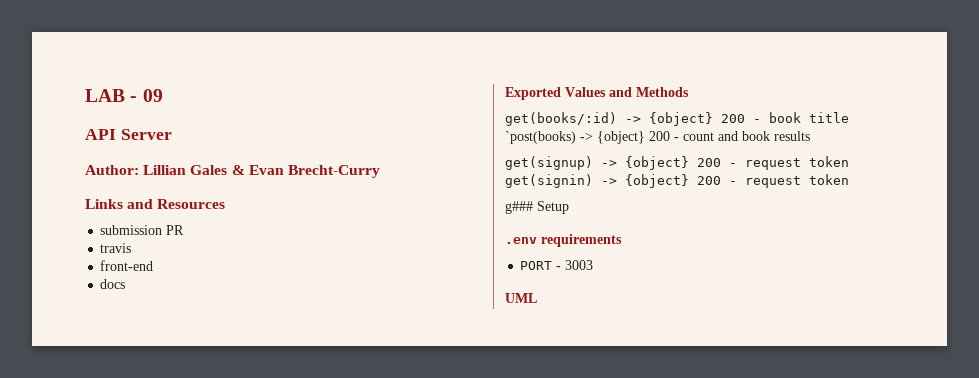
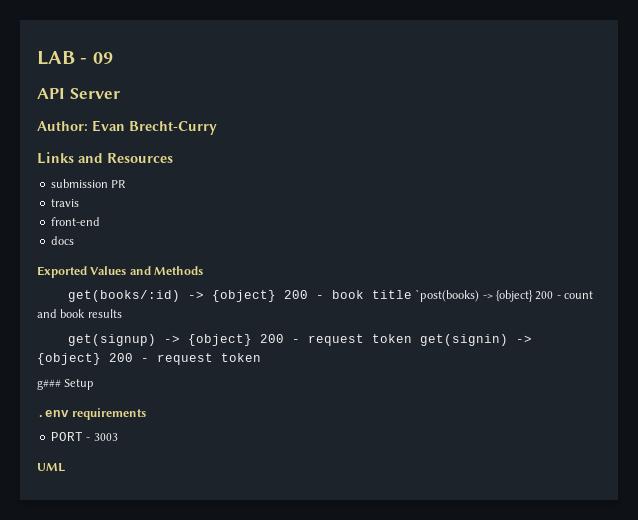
- Author: Lillian Gales & Evan Brecht-Curry
+ Author: Evan Brecht-Curry

